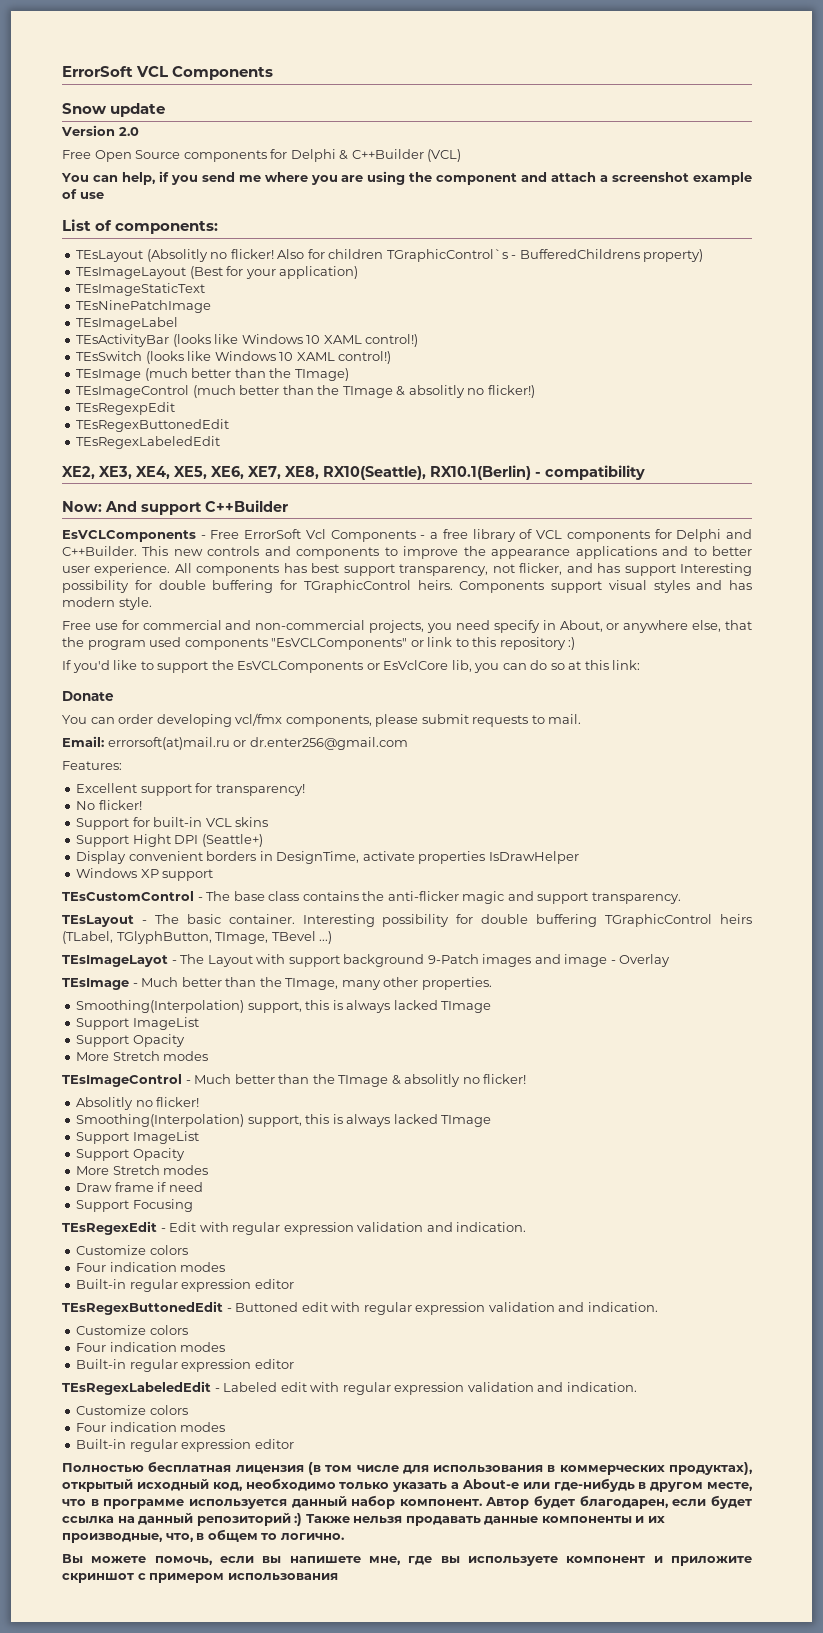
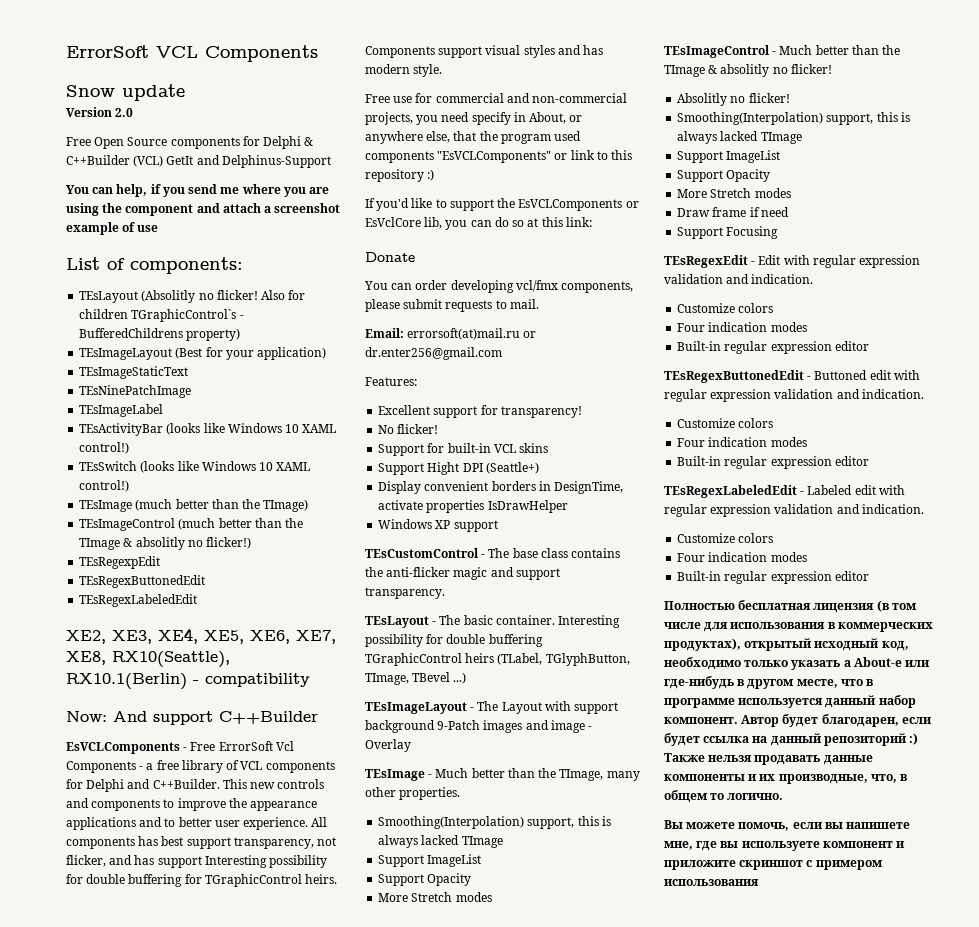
- Free Open Source components for Delphi & C++Builder (VCL)
+ Free Open Source components for Delphi & C++Builder (VCL) GetIt and Delphinus-Support
- TEsImageLayot - The Layout with support background 9-Patch images and image - Overlay
+ TEsImageLayout - The Layout with support background 9-Patch images and image - Overlay

